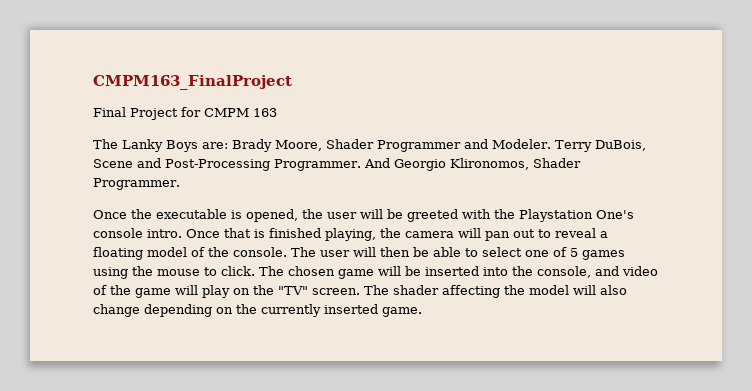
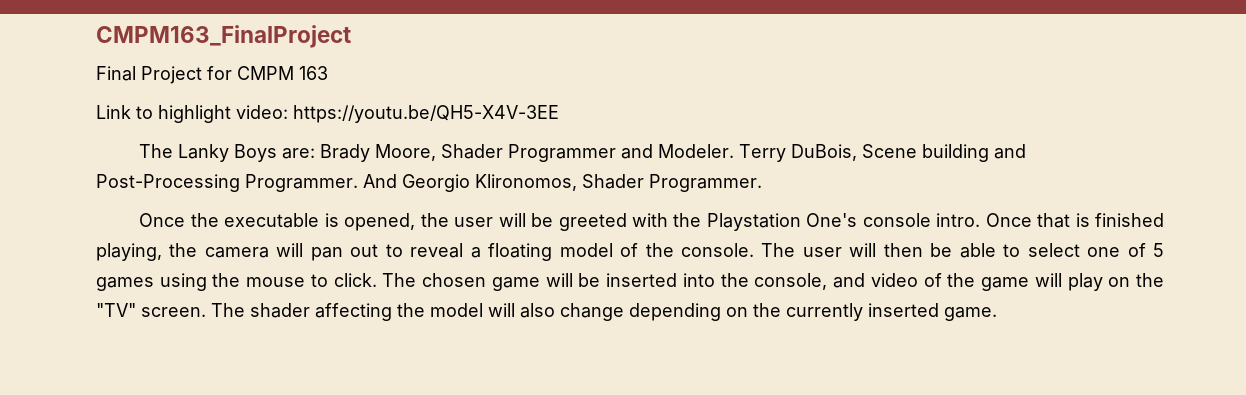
+ Link to highlight video: https://youtu.be/QH5-X4V-3EE
- Terry DuBois, Scene and Post-Processing Programmer.
+ Terry DuBois, Scene building and Post-Processing Programmer.

